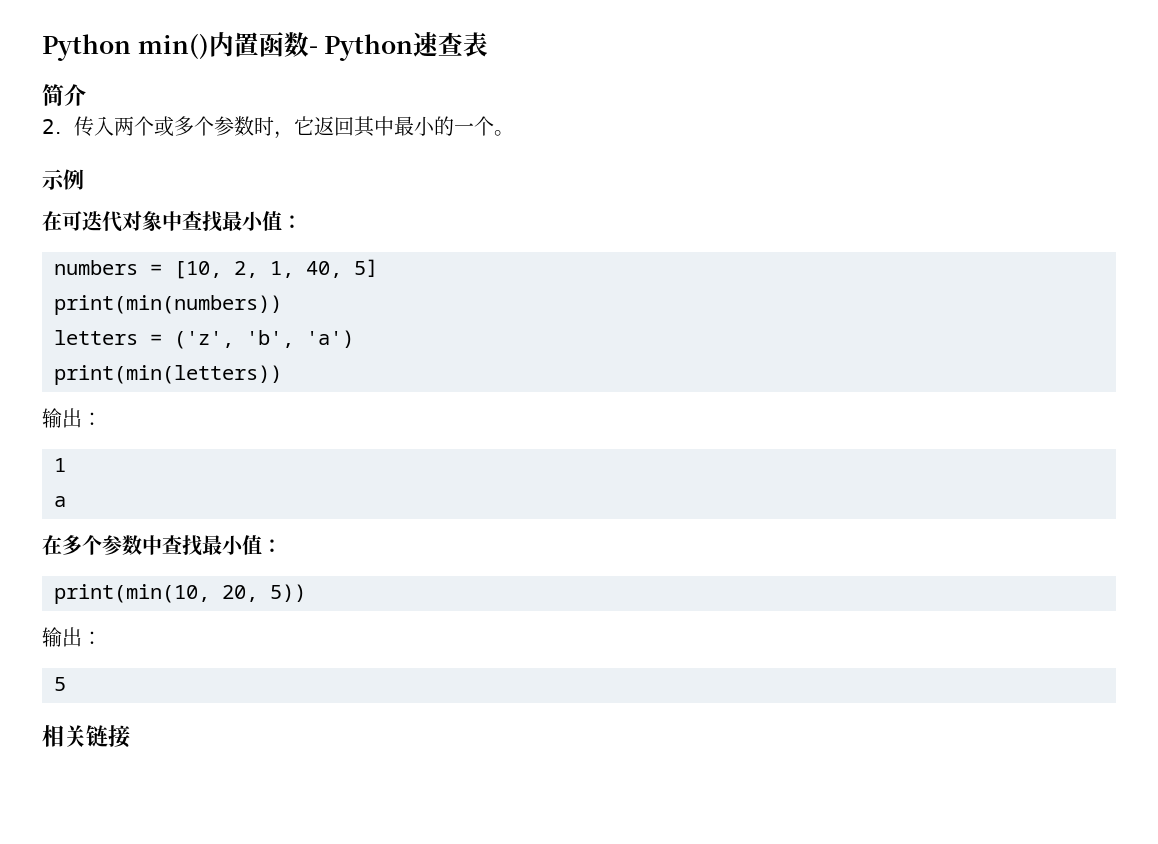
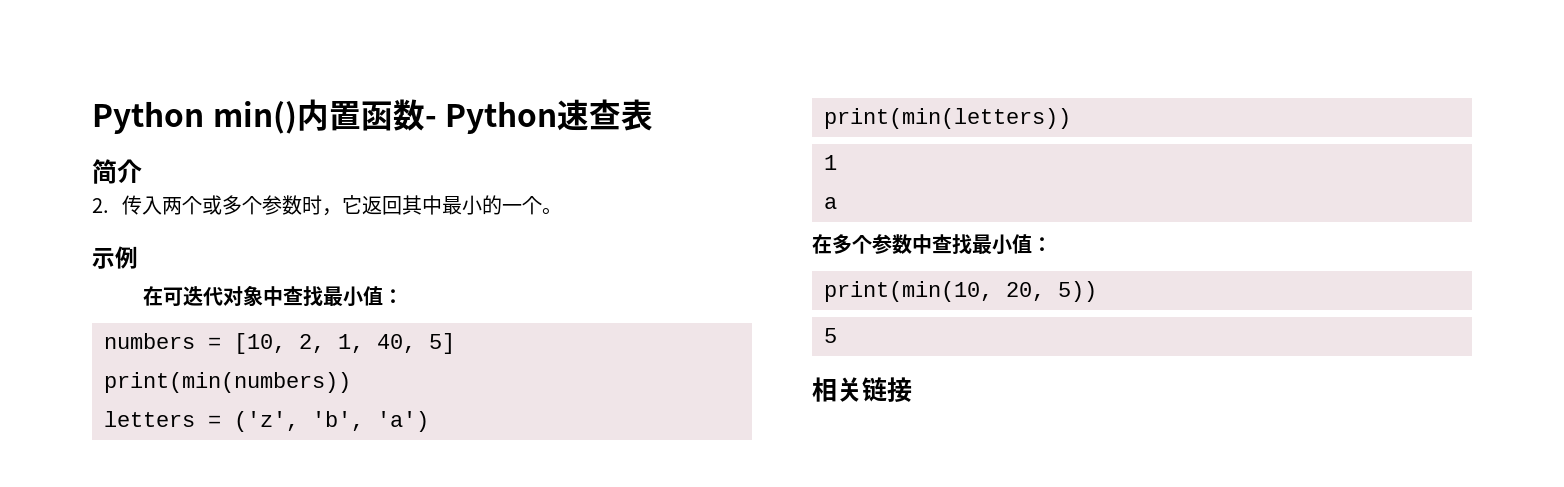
  print(min(letters))
- 输出：
  print(min(10, 20, 5))
- 输出：

